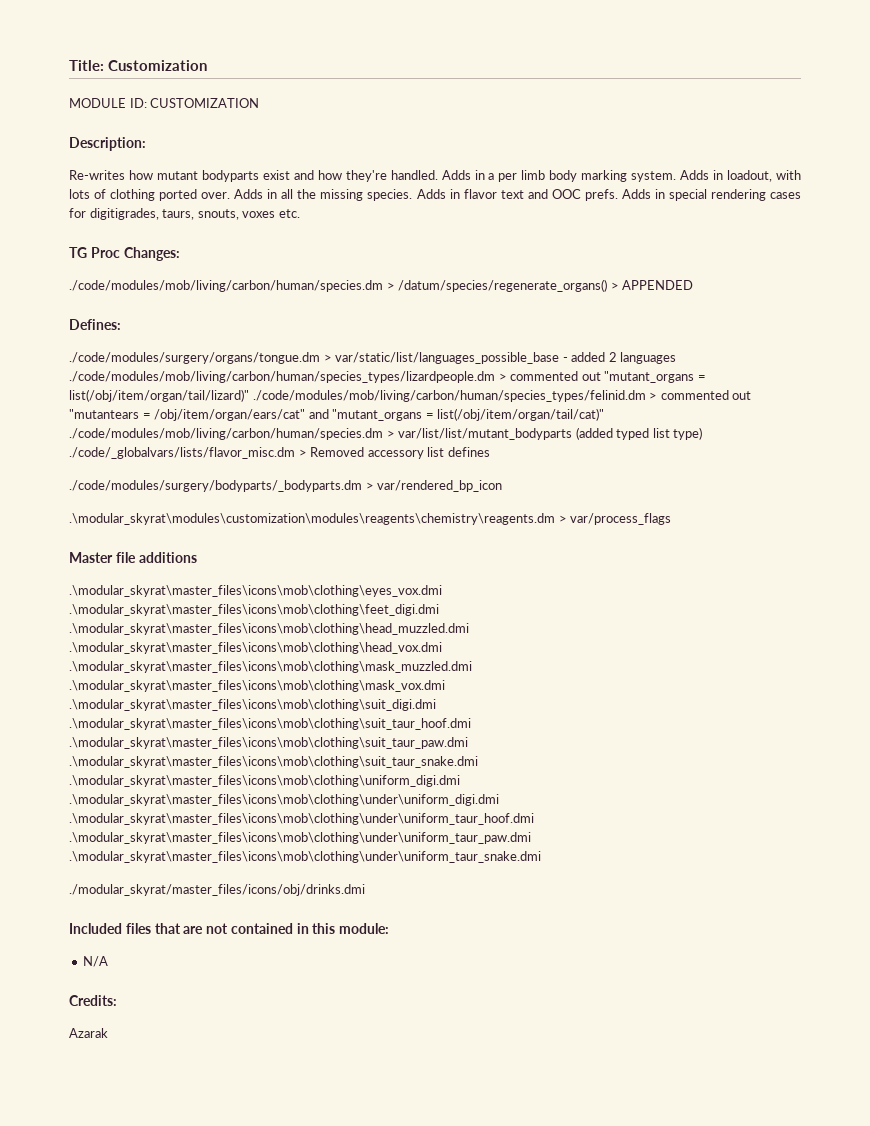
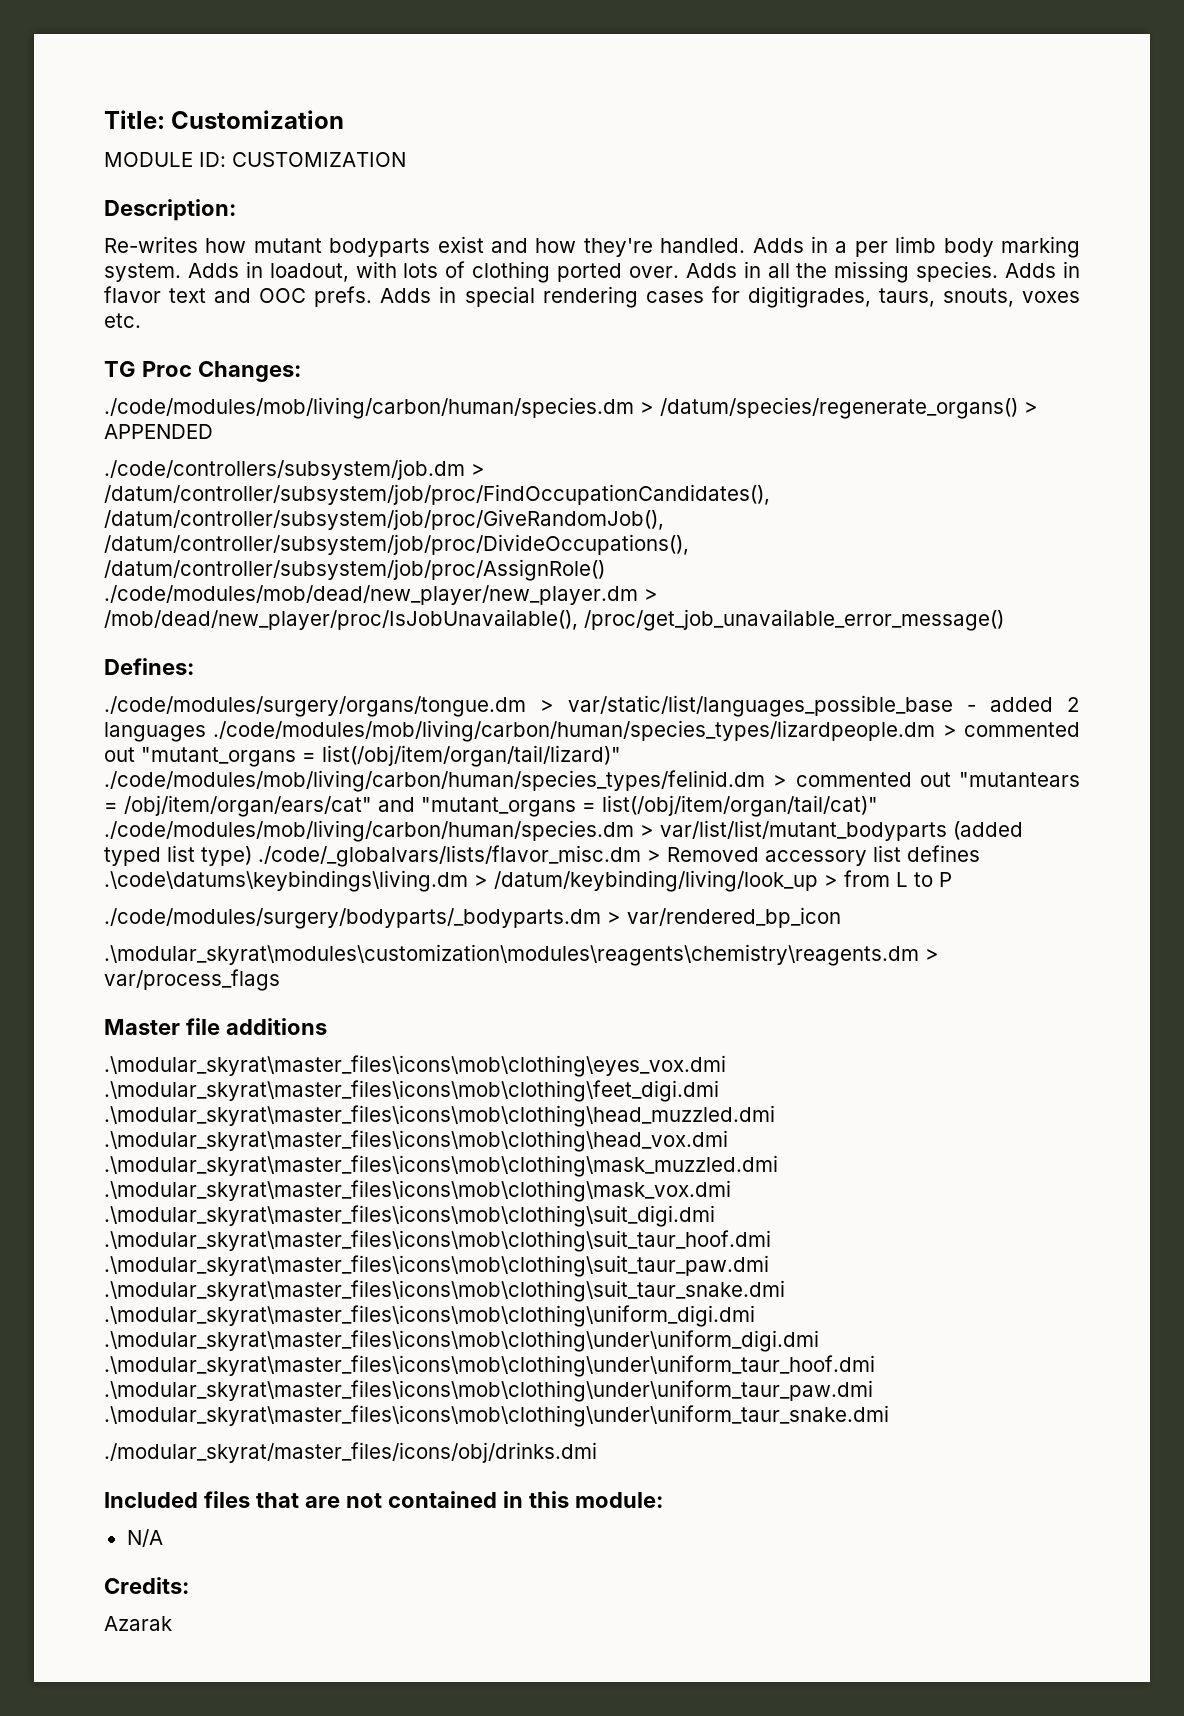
+ ./code/controllers/subsystem/job.dm > /datum/controller/subsystem/job/proc/FindOccupationCandidates(), /datum/controller/subsystem/job/proc/GiveRandomJob(), /datum/controller/subsystem/job/proc/DivideOccupations(), /datum/controller/subsystem/job/proc/AssignRole() ./code/modules/mob/dead/new_player/new_player.dm > /mob/dead/new_player/proc/IsJobUnavailable(), /proc/get_job_unavailable_error_message()
- ./code/modules/surgery/organs/tongue.dm > var/static/list/languages_possible_base - added 2 languages ./code/modules/mob/living/carbon/human/species_types/lizardpeople.dm > commented out "mutant_organs = list(/obj/item/organ/tail/lizard)" ./code/modules/mob/living/carbon/human/species_types/felinid.dm > commented out "mutantears = /obj/item/organ/ears/cat" and "mutant_organs = list(/obj/item/organ/tail/cat)" ./code/modules/mob/living/carbon/human/species.dm > var/list/list/mutant_bodyparts (added typed list type) ./code/_globalvars/lists/flavor_misc.dm > Removed accessory list defines
+ ./code/modules/surgery/organs/tongue.dm > var/static/list/languages_possible_base - added 2 languages ./code/modules/mob/living/carbon/human/species_types/lizardpeople.dm > commented out "mutant_organs = list(/obj/item/organ/tail/lizard)" ./code/modules/mob/living/carbon/human/species_types/felinid.dm > commented out "mutantears = /obj/item/organ/ears/cat" and "mutant_organs = list(/obj/item/organ/tail/cat)" ./code/modules/mob/living/carbon/human/species.dm > var/list/list/mutant_bodyparts (added typed list type) ./code/_globalvars/lists/flavor_misc.dm > Removed accessory list defines .\code\datums\keybindings\living.dm > /datum/keybinding/living/look_up > from L to P

